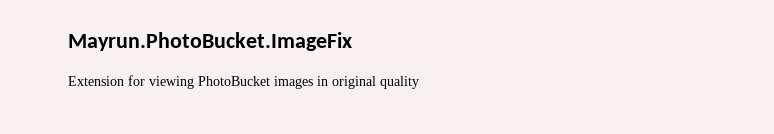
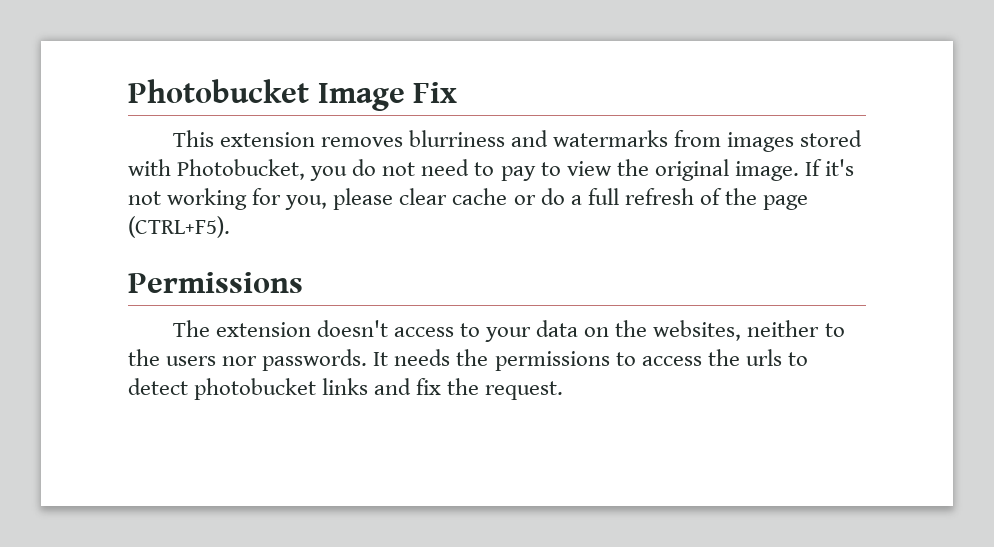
- Mayrun.PhotoBucket.ImageFix
- Extension for viewing PhotoBucket images in original quality
+ Photobucket Image Fix
+ This extension removes blurriness and watermarks from images stored with Photobucket, you do not need to pay to view the original image. If it's not working for you, please clear cache or do a full refresh of the page (CTRL+F5).
+ Permissions
+ The extension doesn't access to your data on the websites, neither to the users nor passwords. It needs the permissions to access the urls to detect photobucket links and fix the request.

